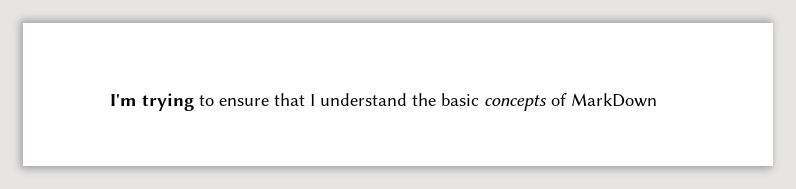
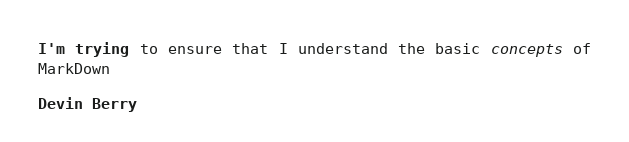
+ Devin Berry

